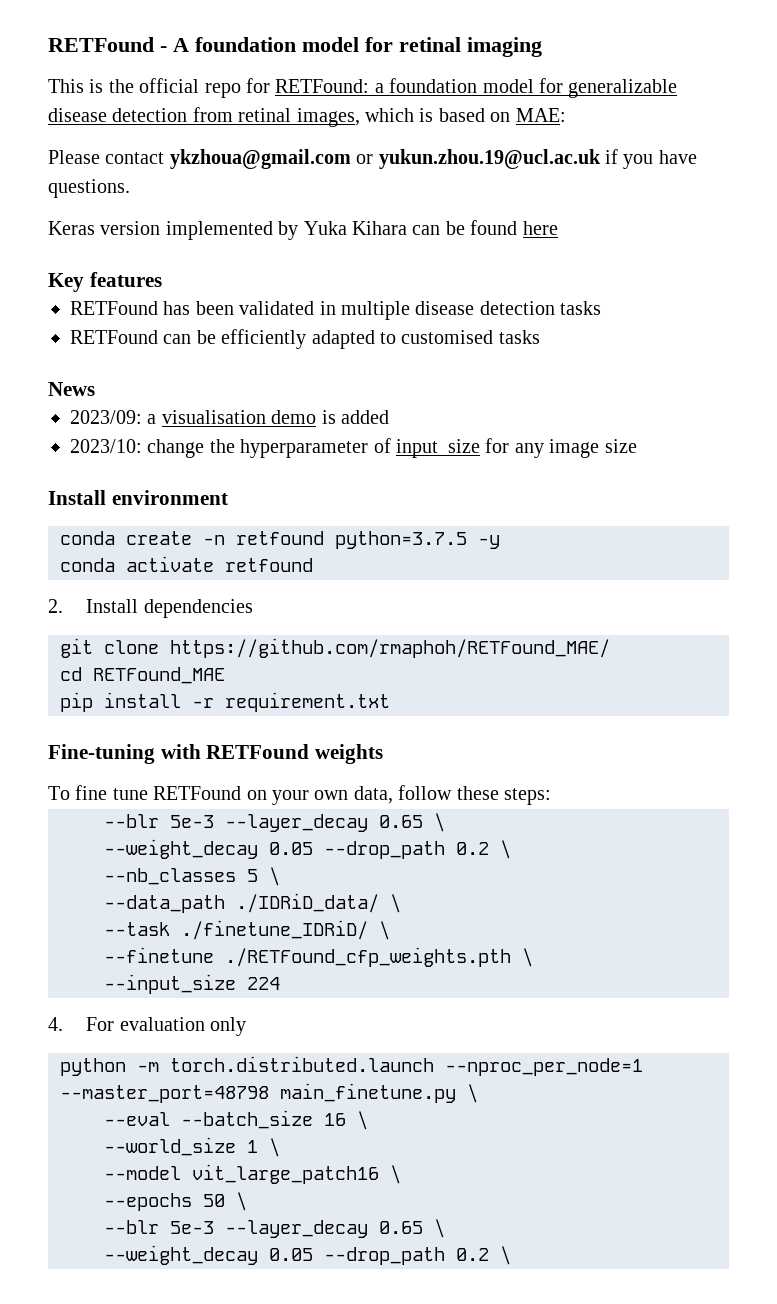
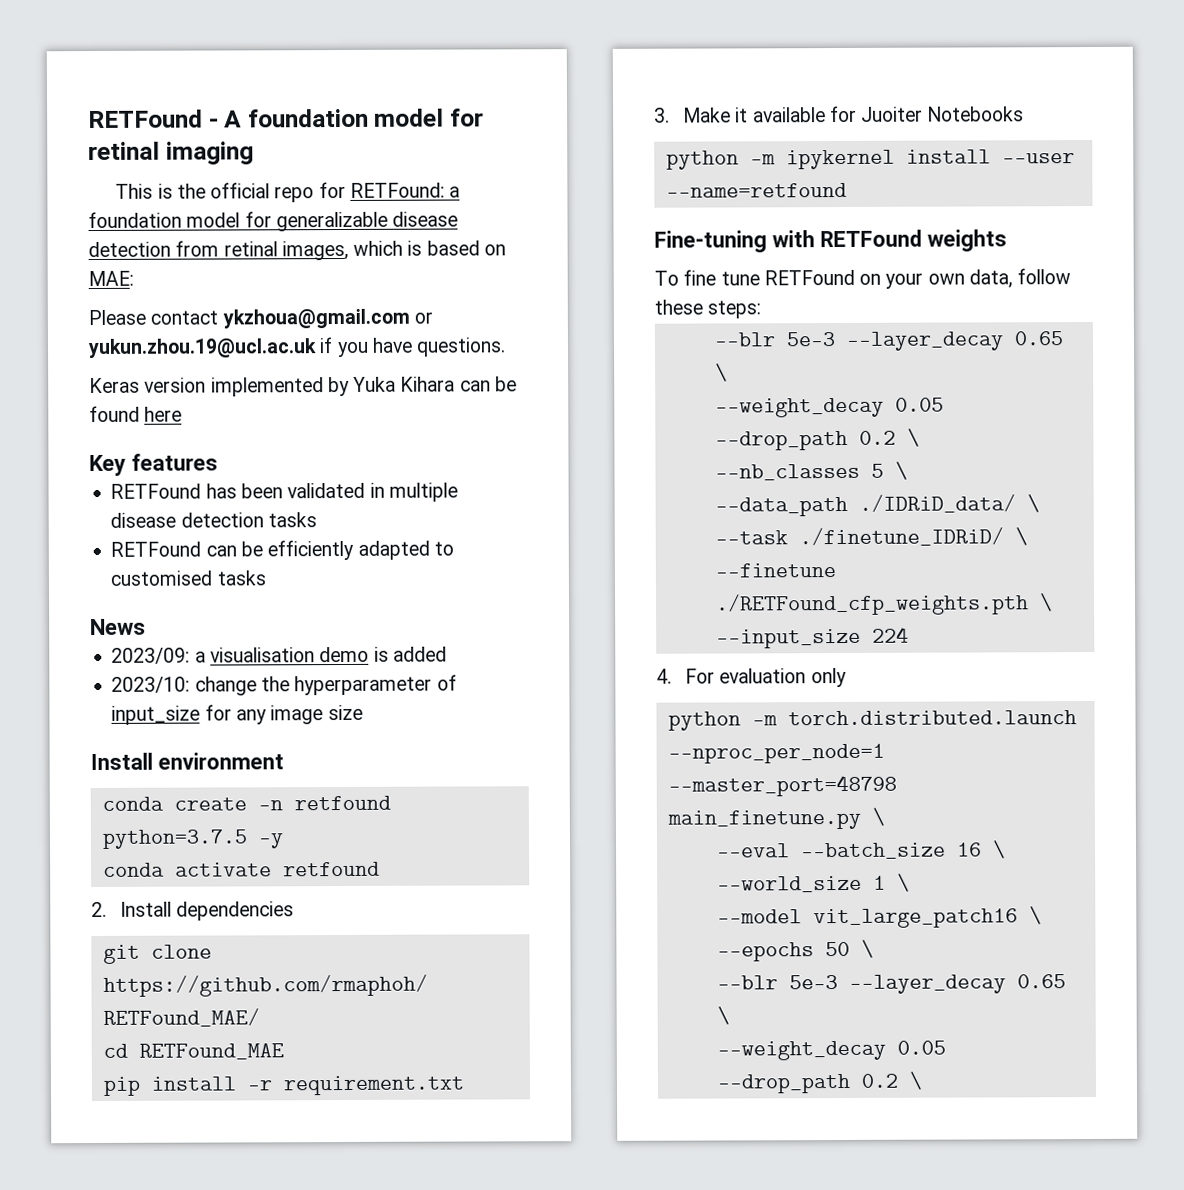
+ 3. Make it available for Juoiter Notebooks
+ python -m ipykernel install --user --name=retfound

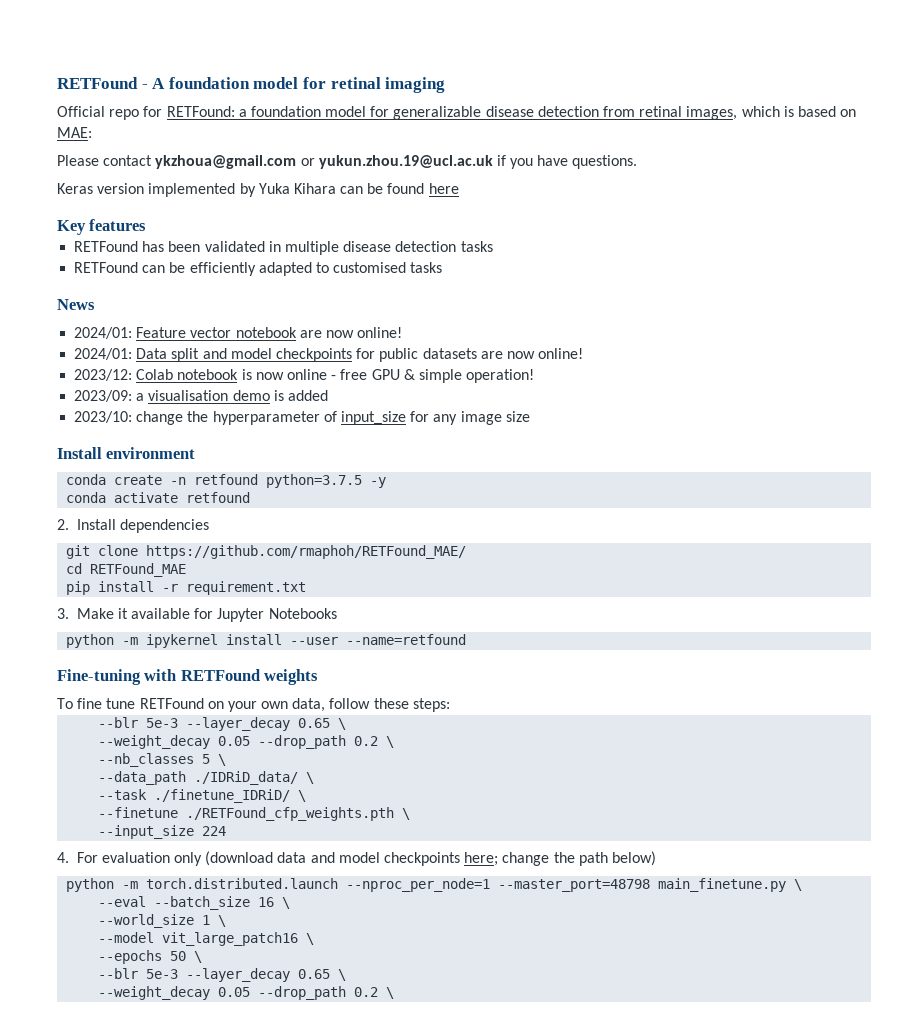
- This is the official repo for RETFound: a foundation model for generalizable disease detection from retinal images, which is based on MAE:
+ Official repo for RETFound: a foundation model for generalizable disease detection from retinal images, which is based on MAE:
+ 2024/01: Feature vector notebook are now online!
+ 2024/01: Data split and model checkpoints for public datasets are now online!
+ 2023/12: Colab notebook is now online - free GPU & simple operation!
- 3. Make it available for Juoiter Notebooks
+ 3. Make it available for Jupyter Notebooks
- 4. For evaluation only
+ 4. For evaluation only (download data and model checkpoints here; change the path below)

